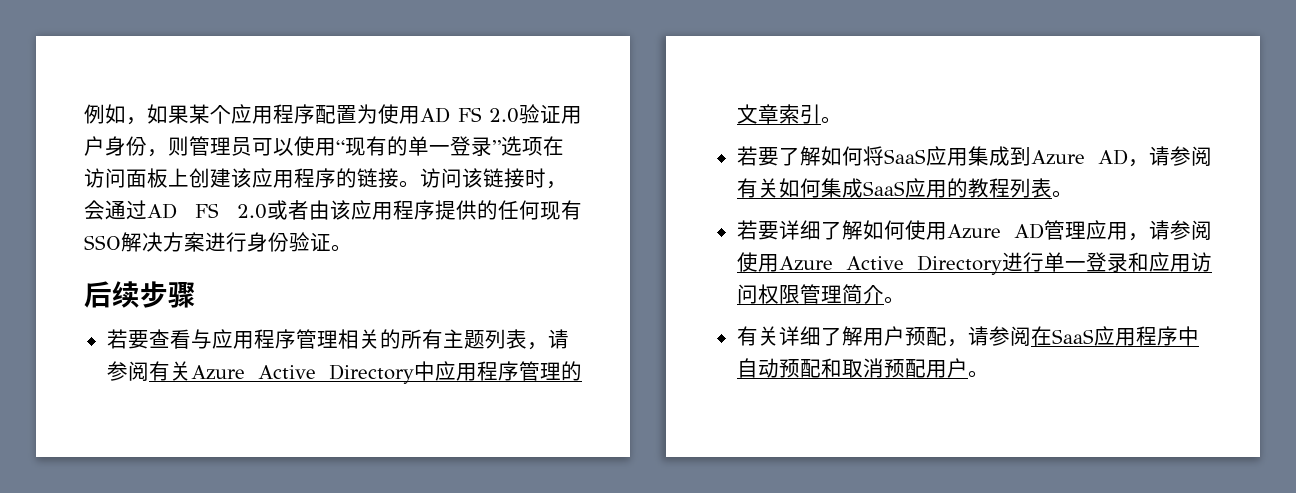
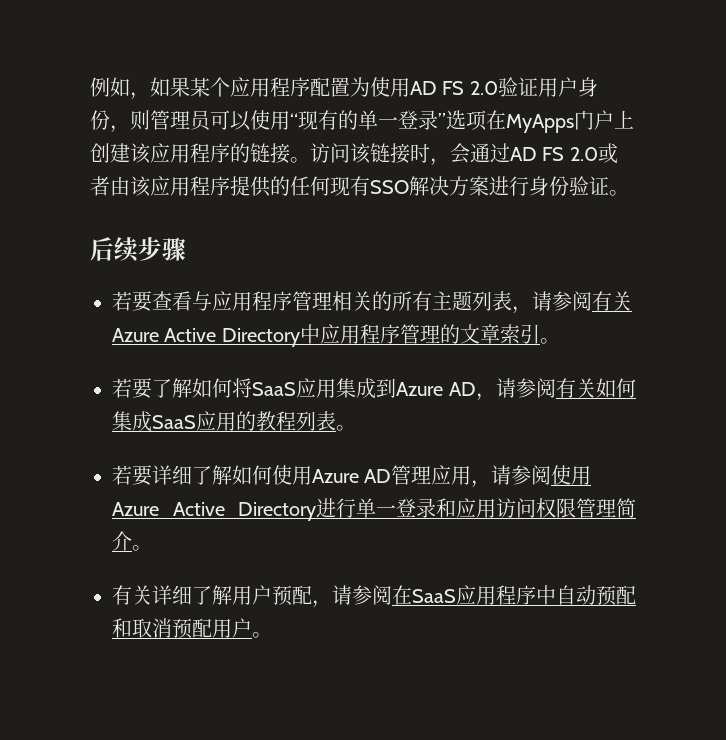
- 例如，如果某个应用程序配置为使用AD FS 2.0验证用户身份，则管理员可以使用“现有的单一登录”选项在访问面板上创建该应用程序的链接。
+ 例如，如果某个应用程序配置为使用AD FS 2.0验证用户身份，则管理员可以使用“现有的单一登录”选项在MyApps门户上创建该应用程序的链接。

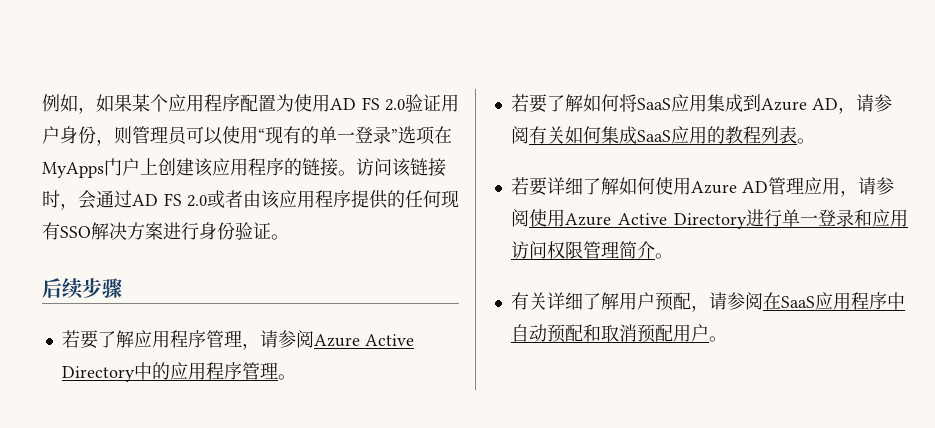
- 若要查看与应用程序管理相关的所有主题列表，请参阅有关Azure Active Directory中应用程序管理的文章索引。
+ 若要了解应用程序管理，请参阅Azure Active Directory中的应用程序管理。

